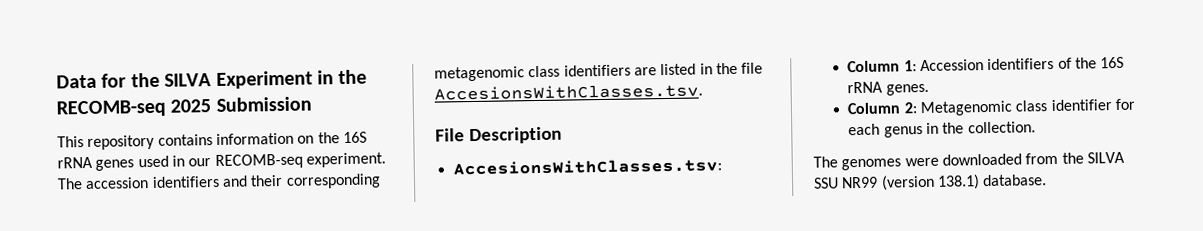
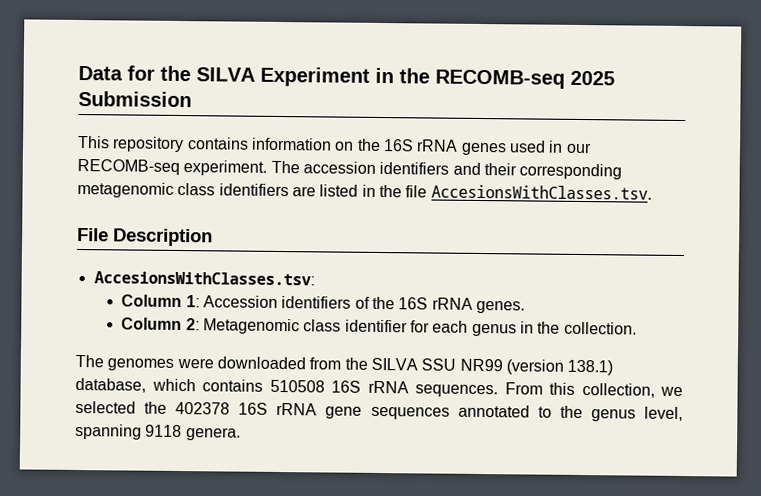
- The genomes were downloaded from the SILVA SSU NR99 (version 138.1) database.
+ The genomes were downloaded from the SILVA SSU NR99 (version 138.1) database, which contains 510508 16S rRNA sequences. From this collection, we selected the 402378 16S rRNA gene sequences annotated to the genus level, spanning 9118 genera.

